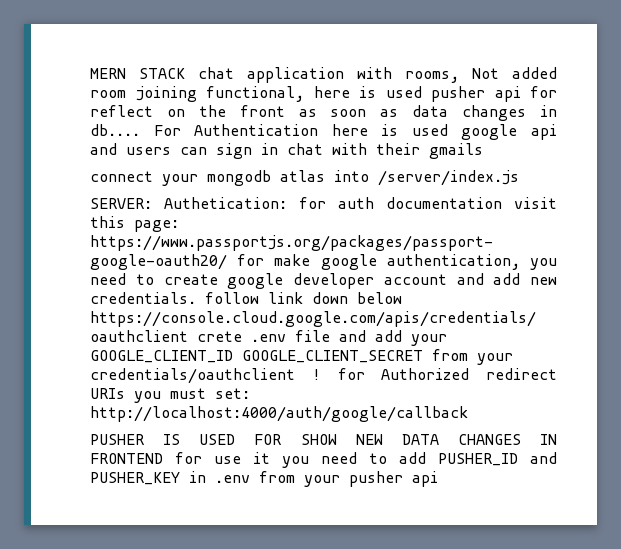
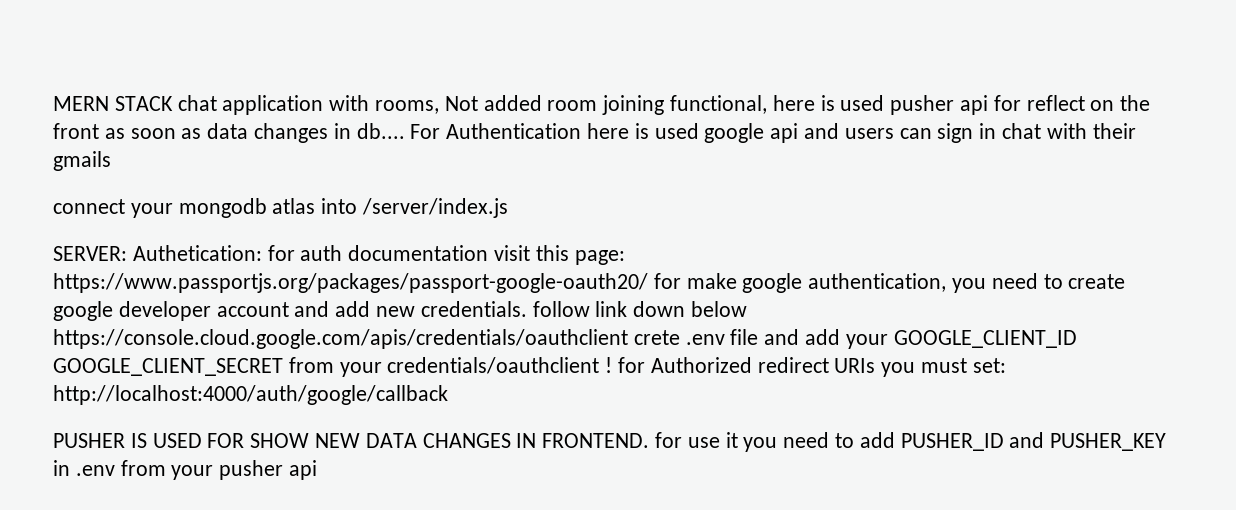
- PUSHER IS USED FOR SHOW NEW DATA CHANGES IN FRONTEND for use it you need to add PUSHER_ID and PUSHER_KEY in .env from your pusher api
+ PUSHER IS USED FOR SHOW NEW DATA CHANGES IN FRONTEND. for use it you need to add PUSHER_ID and PUSHER_KEY in .env from your pusher api

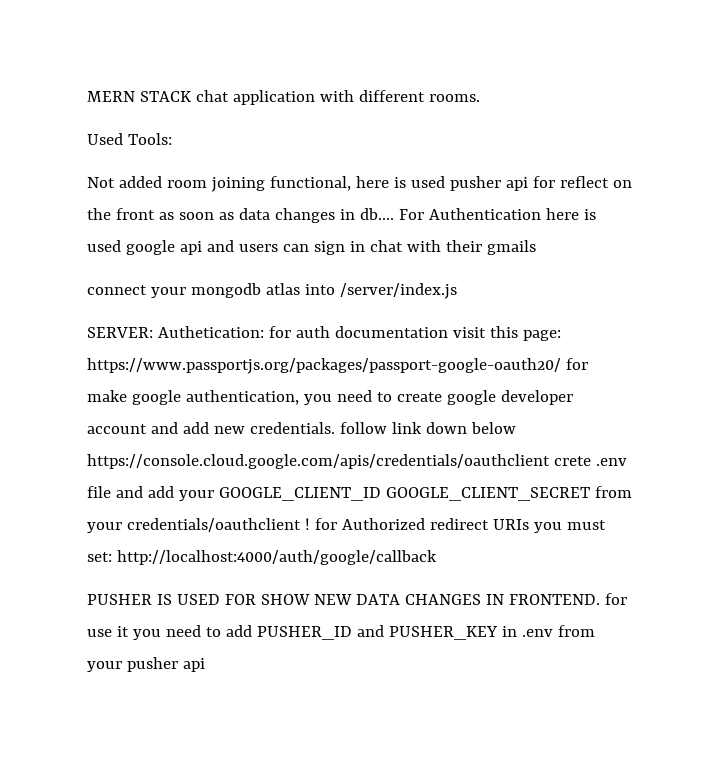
- MERN STACK chat application with rooms, Not added room joining functional, here is used pusher api for reflect on the front as soon as data changes in db....
+ MERN STACK chat application with different rooms.
+ Used Tools:
+ Not added room joining functional, here is used pusher api for reflect on the front as soon as data changes in db....

